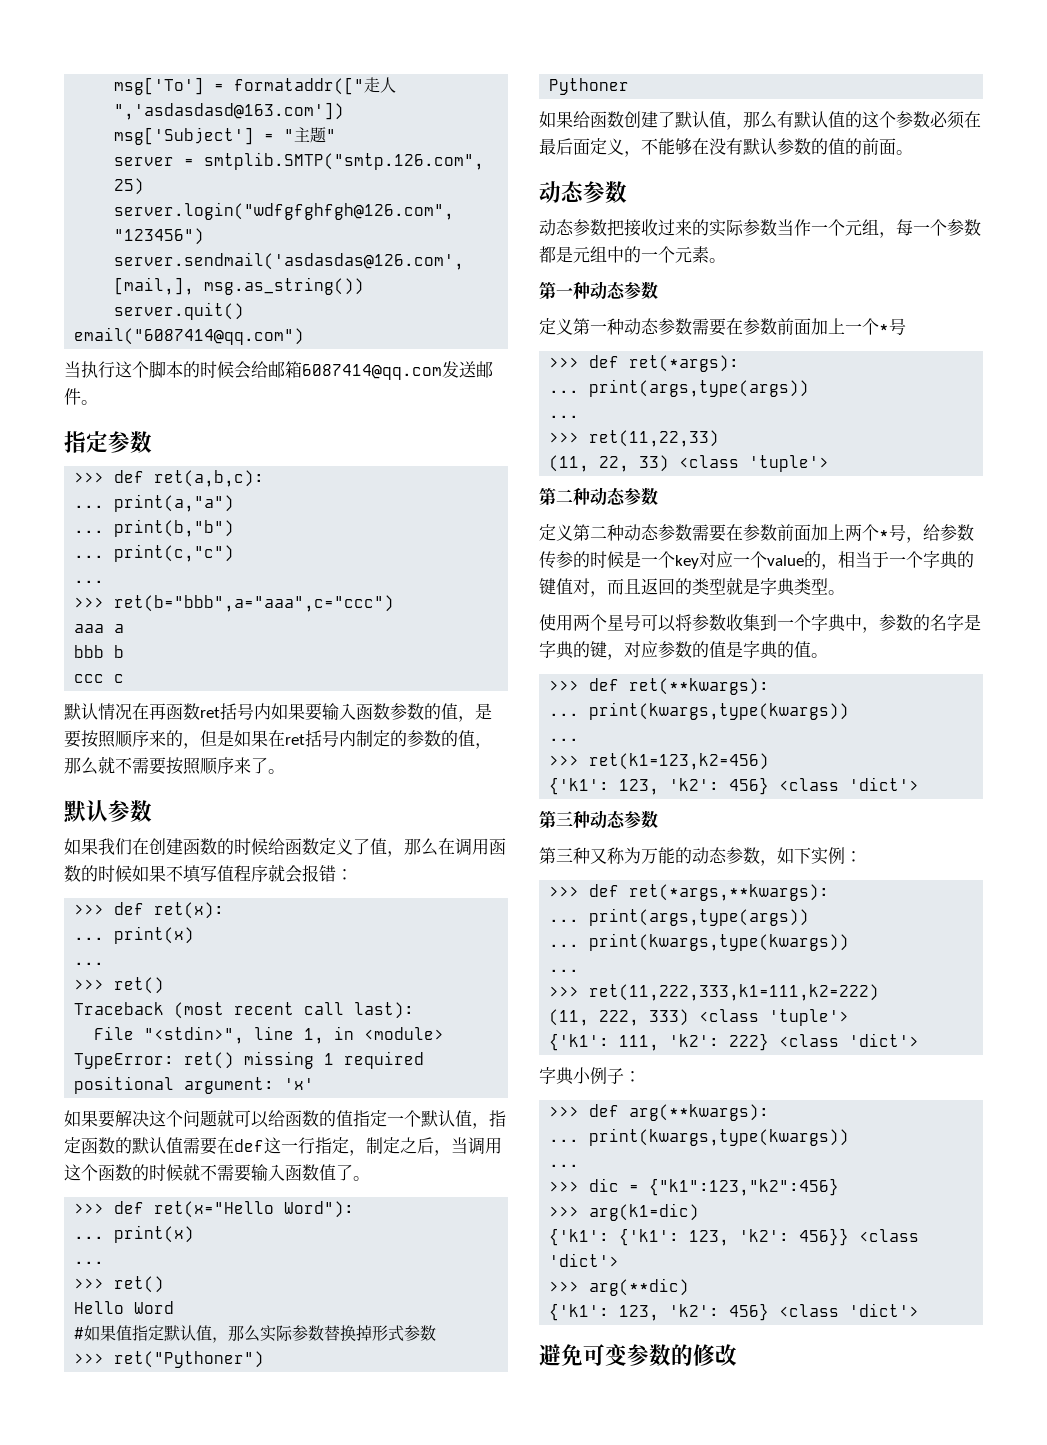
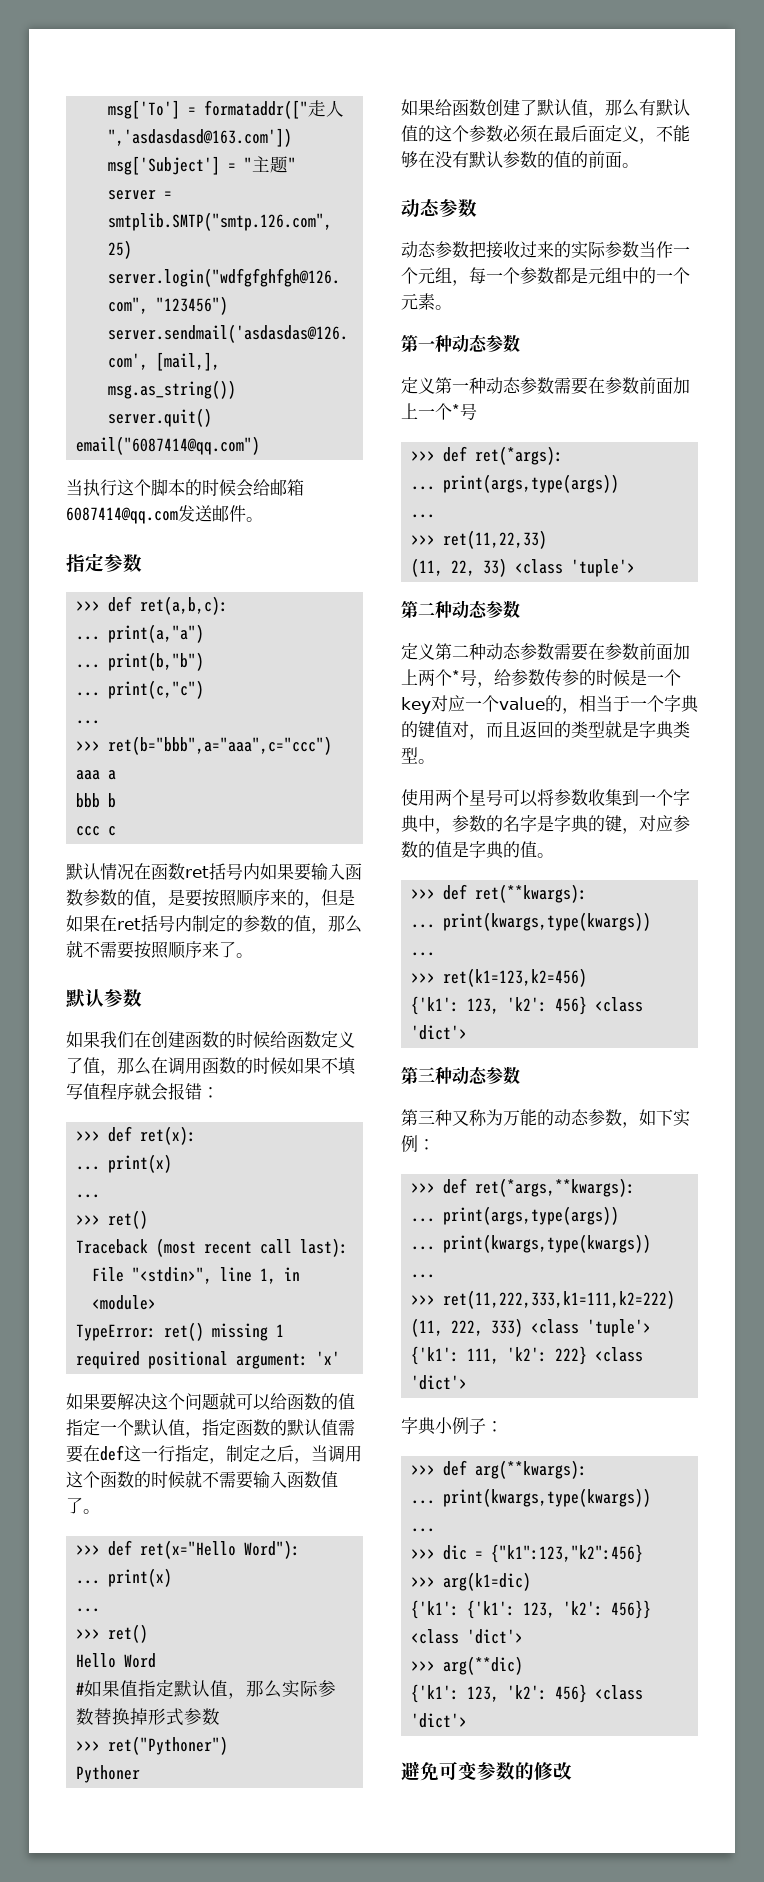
- 默认情况在再函数ret括号内如果要输入函数参数的值，是要按照顺序来的，但是如果在ret括号内制定的参数的值，那么就不需要按照顺序来了。
+ 默认情况在函数ret括号内如果要输入函数参数的值，是要按照顺序来的，但是如果在ret括号内制定的参数的值，那么就不需要按照顺序来了。

